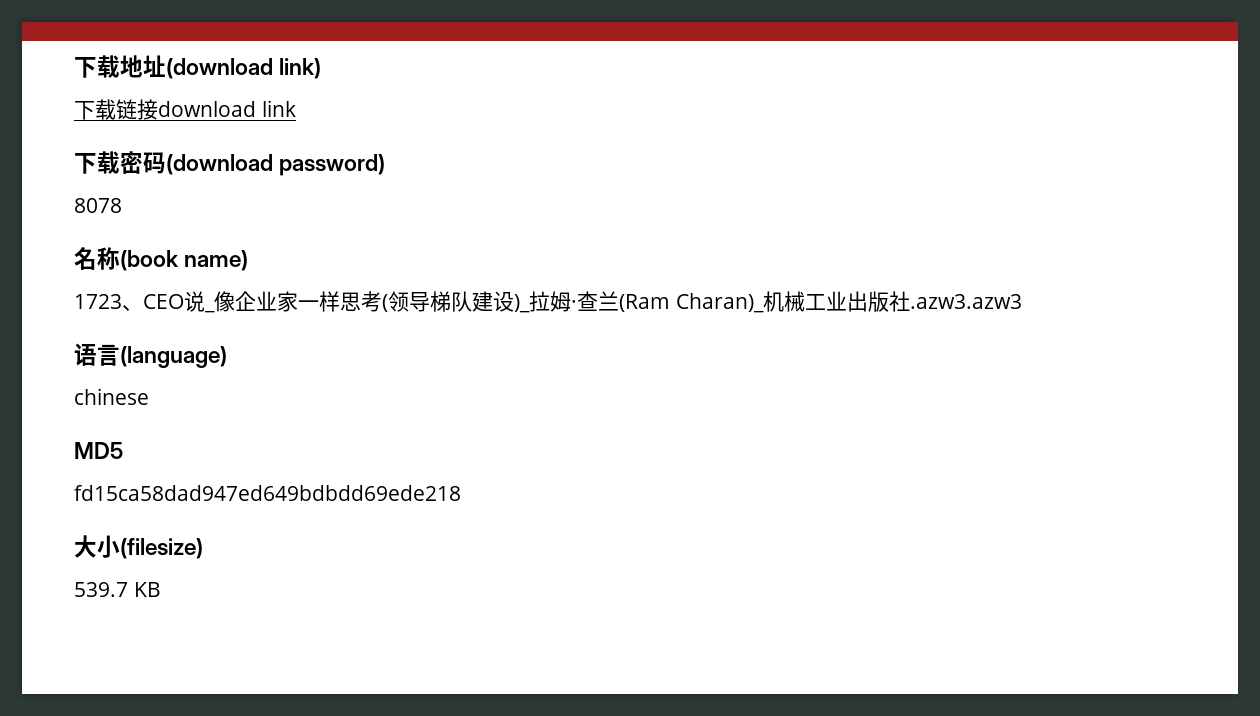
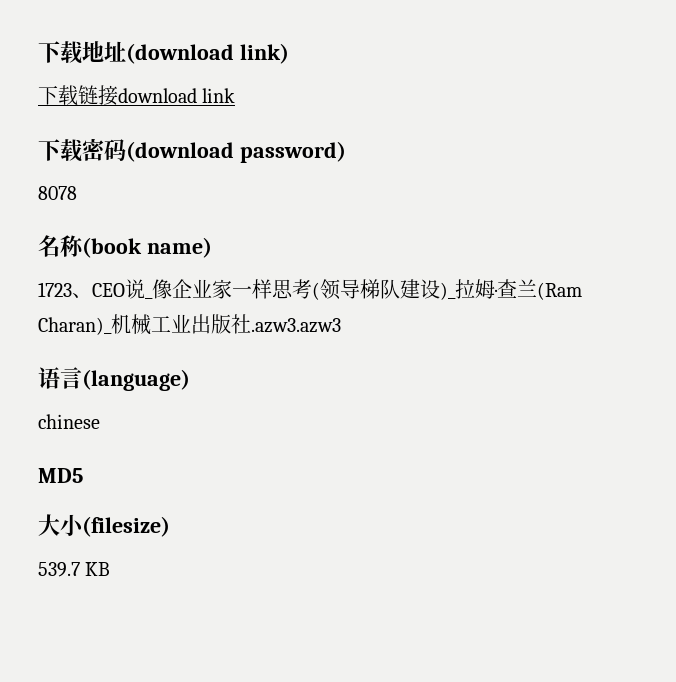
- fd15ca58dad947ed649bdbdd69ede218

